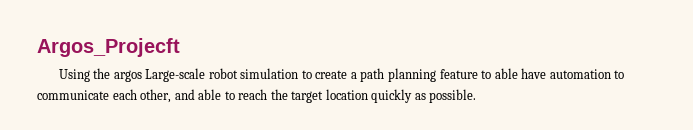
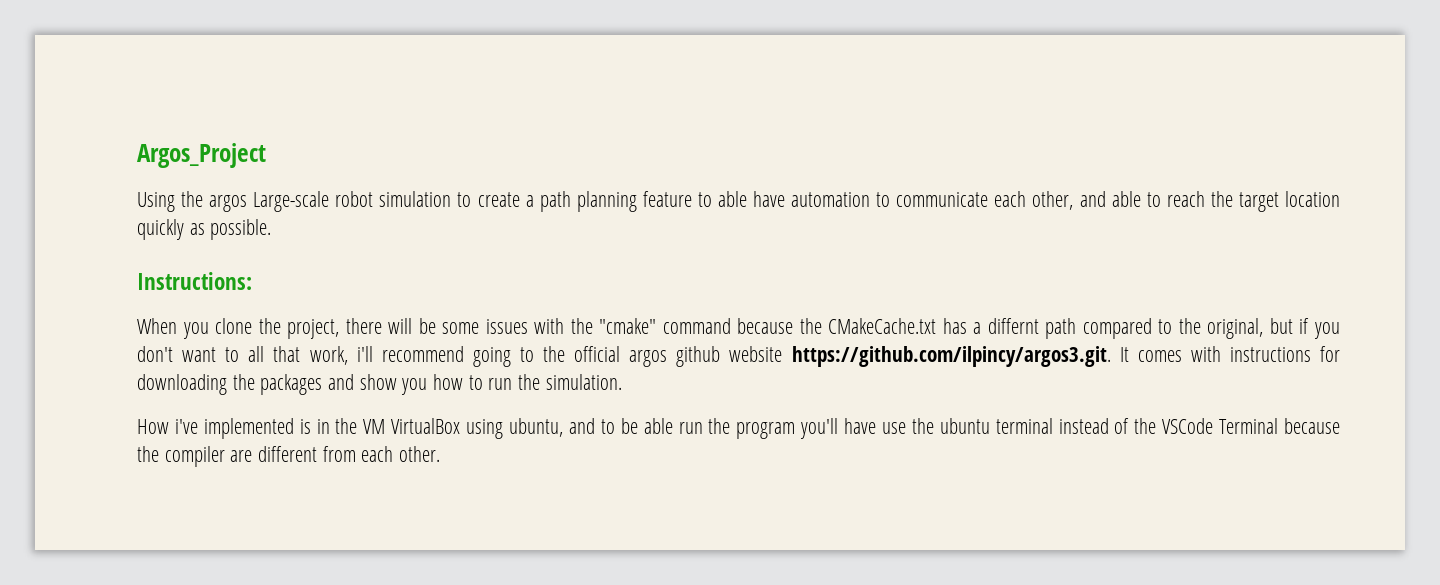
- Argos_Projecft
+ Argos_Project
+ Instructions:
+ When you clone the project, there will be some issues with the "cmake" command because the CMakeCache.txt has a differnt path compared to the original, but if you don't want to all that work, i'll recommend going to the official argos github website https://github.com/ilpincy/argos3.git. It comes with instructions for downloading the packages and show you how to run the simulation.
+ How i've implemented is in the VM VirtualBox using ubuntu, and to be able run the program you'll have use the ubuntu terminal instead of the VSCode Terminal because the compiler are different from each other.

